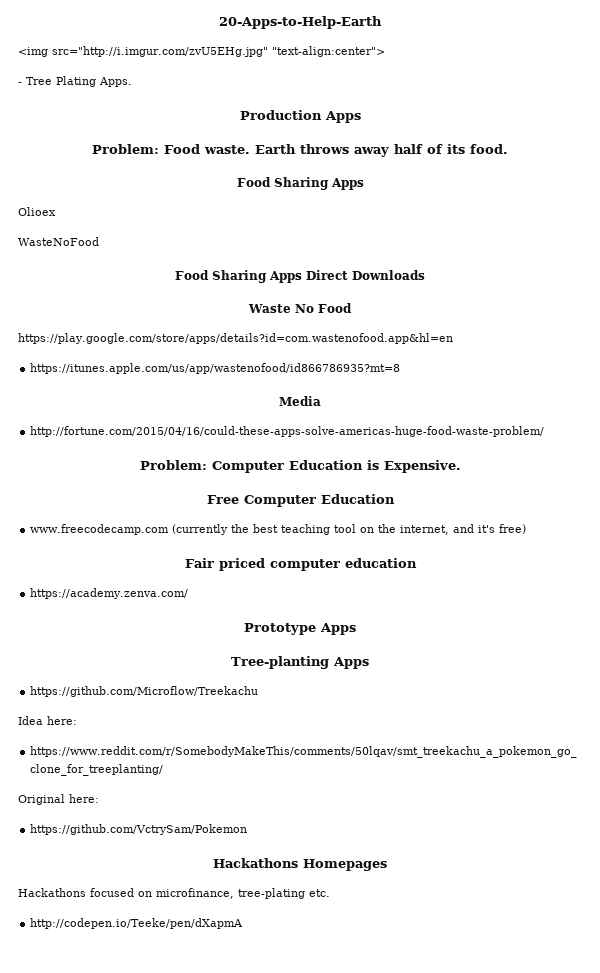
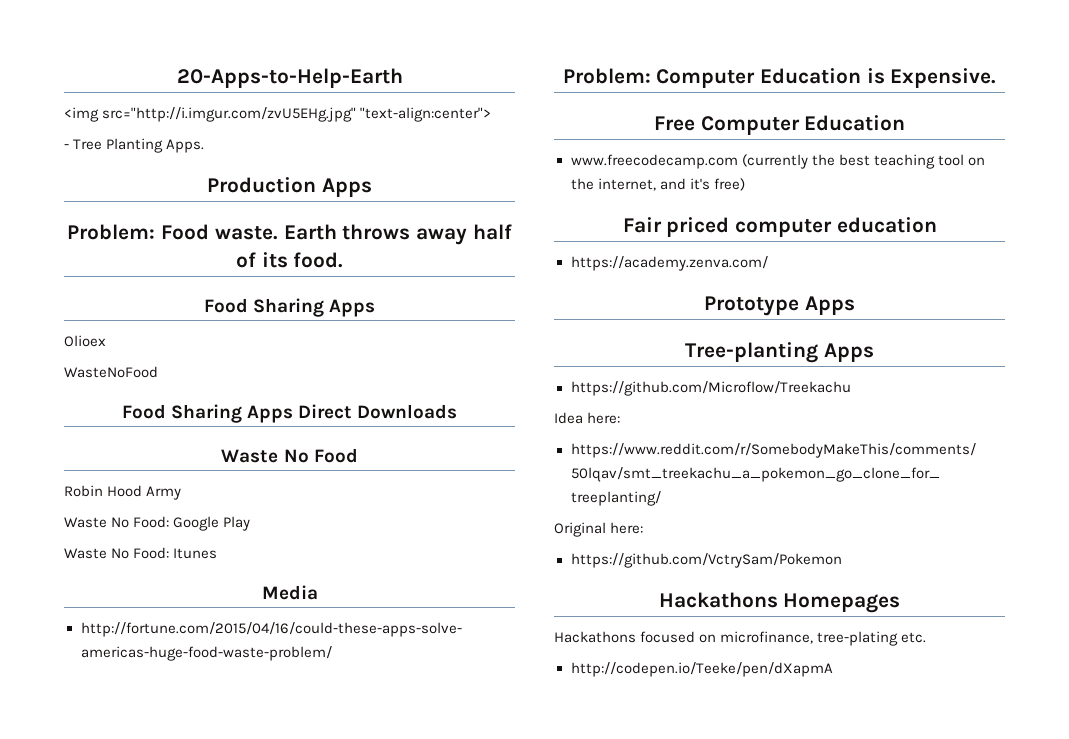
- - Tree Plating Apps.
+ - Tree Planting Apps.
- https://play.google.com/store/apps/details?id=com.wastenofood.app&hl=en
- https://itunes.apple.com/us/app/wastenofood/id866786935?mt=8
+ Robin Hood Army
+ Waste No Food: Google Play
+ Waste No Food: Itunes

